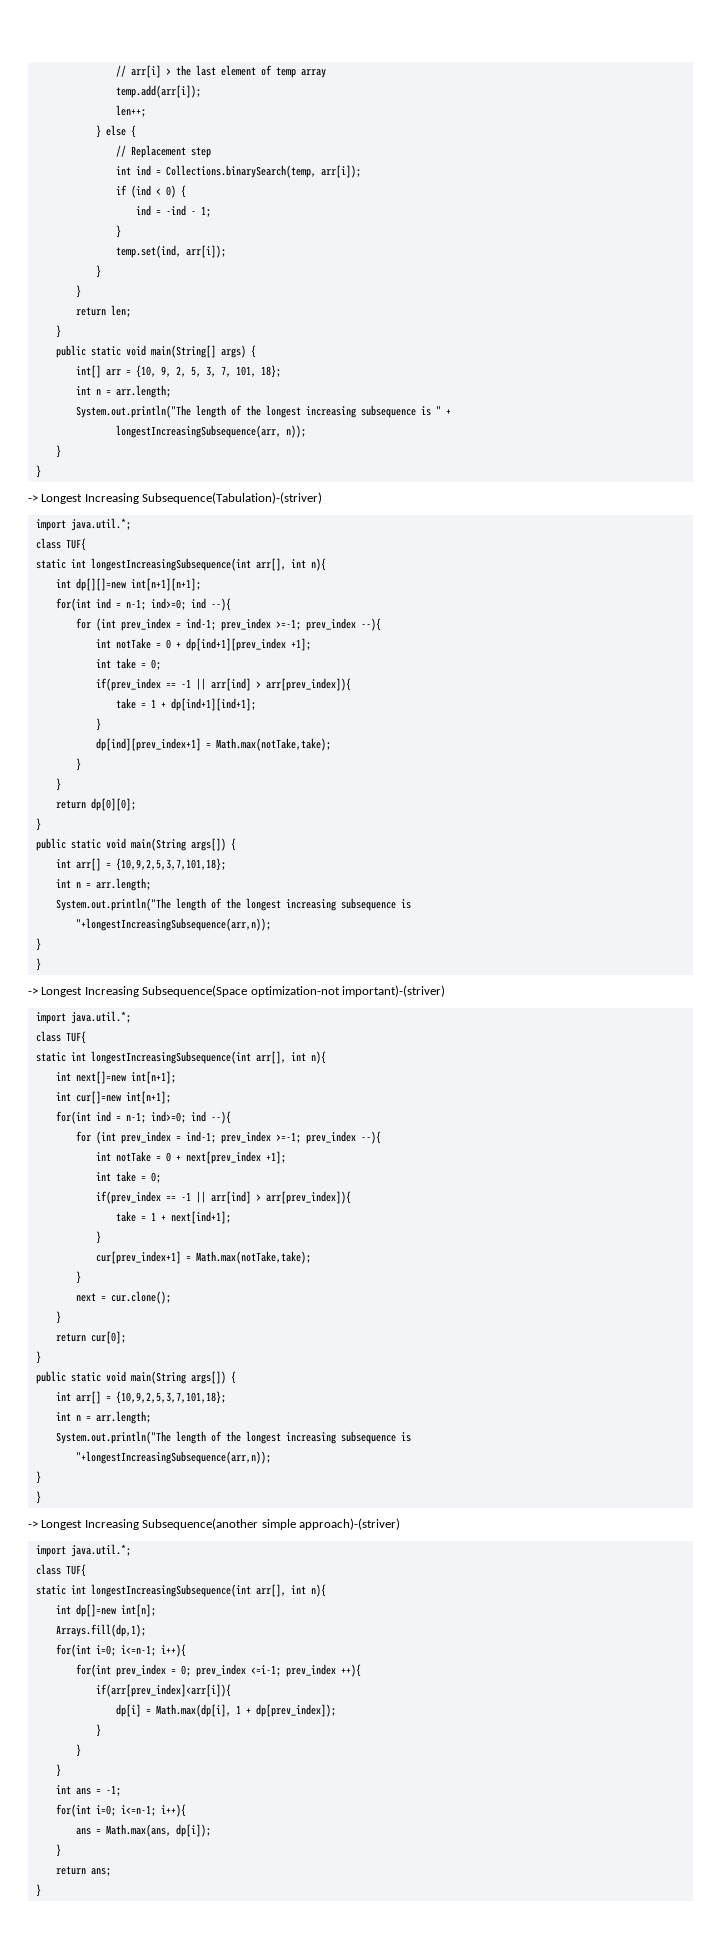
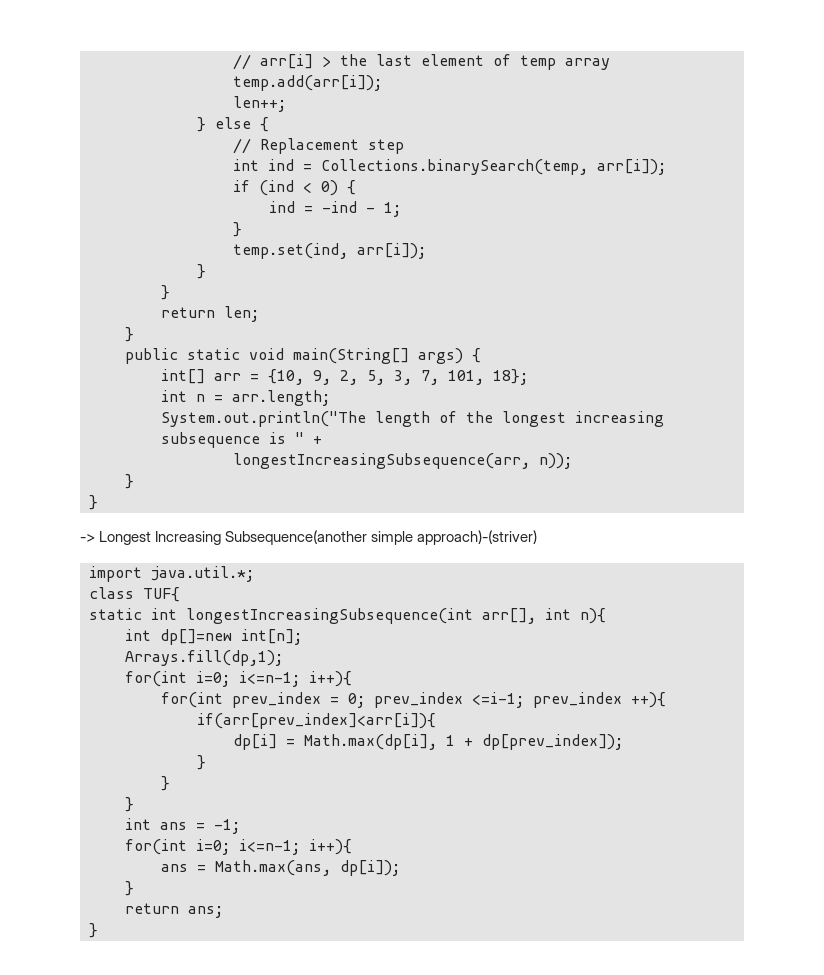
- -> Longest Increasing Subsequence(Tabulation)-(striver)
- import java.util.*;
- class TUF{
- static int longestIncreasingSubsequence(int arr[], int n){
- int dp[][]=new int[n+1][n+1];
- for(int ind = n-1; ind>=0; ind --){
- for (int prev_index = ind-1; prev_index >=-1; prev_index --){
- int notTake = 0 + dp[ind+1][prev_index +1];
- int take = 0;
- if(prev_index == -1 || arr[ind] > arr[prev_index]){
- take = 1 + dp[ind+1][ind+1];
- }
- dp[ind][prev_index+1] = Math.max(notTake,take);
- }
- }
- return dp[0][0];
- }
- public static void main(String args[]) {
- int arr[] = {10,9,2,5,3,7,101,18};
- int n = arr.length;
- System.out.println("The length of the longest increasing subsequence is
- "+longestIncreasingSubsequence(arr,n));
- }
- }
- -> Longest Increasing Subsequence(Space optimization-not important)-(striver)
- import java.util.*;
- class TUF{
- static int longestIncreasingSubsequence(int arr[], int n){
- int next[]=new int[n+1];
- int cur[]=new int[n+1];
- for(int ind = n-1; ind>=0; ind --){
- for (int prev_index = ind-1; prev_index >=-1; prev_index --){
- int notTake = 0 + next[prev_index +1];
- int take = 0;
- if(prev_index == -1 || arr[ind] > arr[prev_index]){
- take = 1 + next[ind+1];
- }
- cur[prev_index+1] = Math.max(notTake,take);
- }
- next = cur.clone();
- }
- return cur[0];
- }
- public static void main(String args[]) {
- int arr[] = {10,9,2,5,3,7,101,18};
- int n = arr.length;
- System.out.println("The length of the longest increasing subsequence is
- "+longestIncreasingSubsequence(arr,n));
- }
- }

